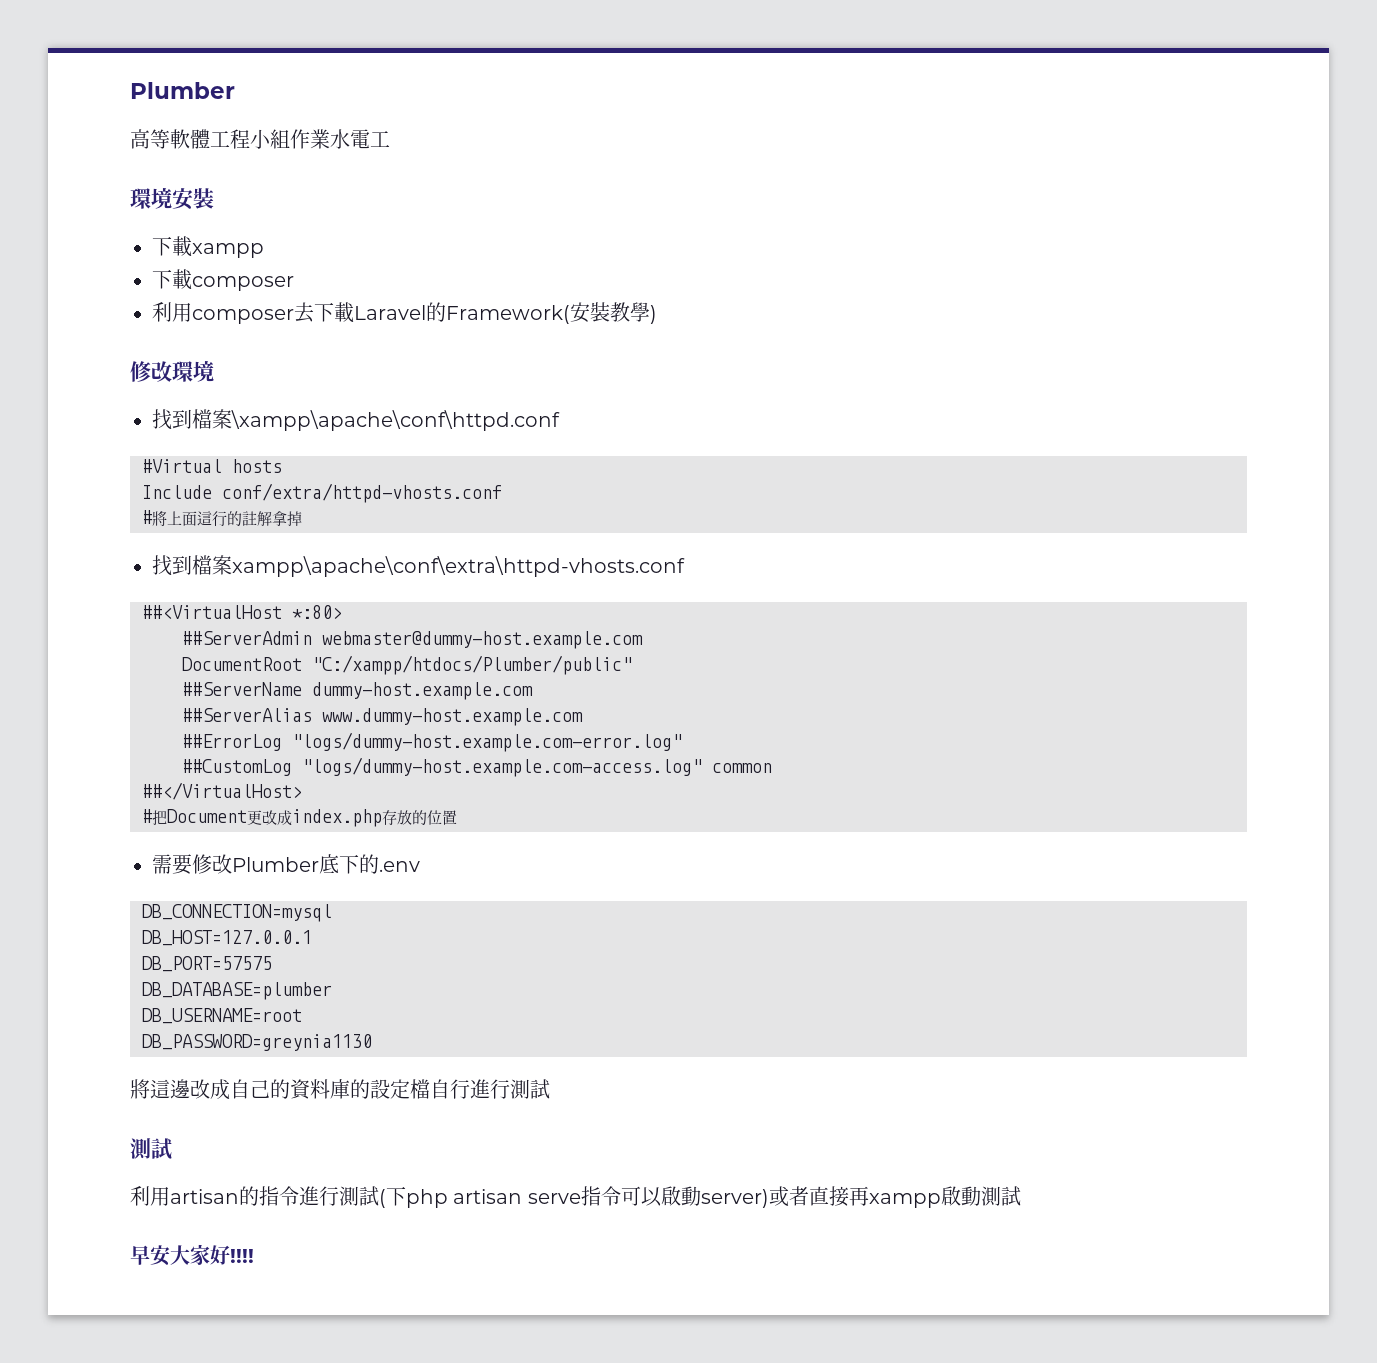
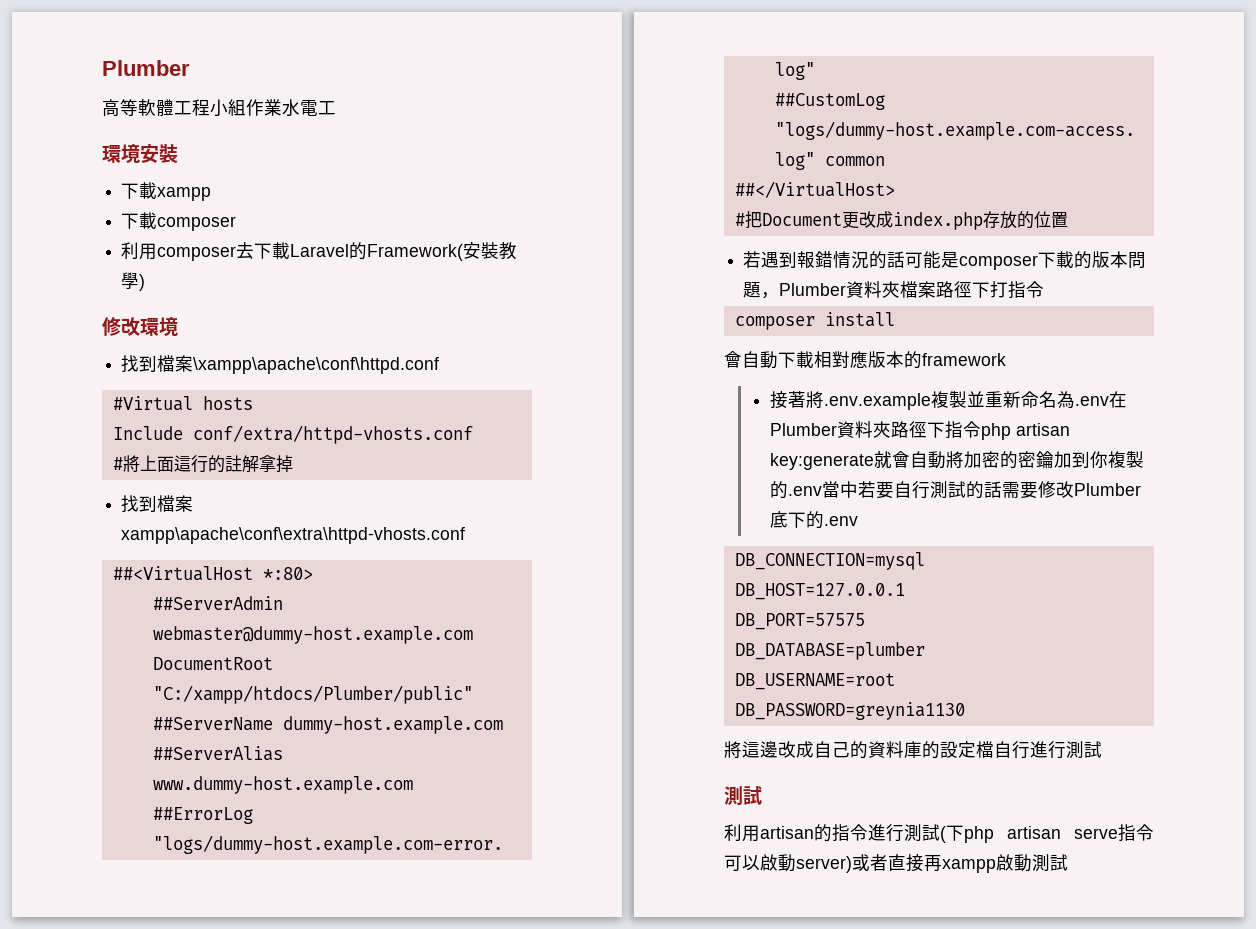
- 需要修改Plumber底下的.env
+ 若遇到報錯情況的話可能是composer下載的版本問題，Plumber資料夾檔案路徑下打指令
+ composer install
+ 會自動下載相對應版本的framework
+ 接著將.env.example複製並重新命名為.env在Plumber資料夾路徑下指令php artisan key:generate就會自動將加密的密鑰加到你複製的.env當中若要自行測試的話需要修改Plumber底下的.env
- 早安大家好!!!!

